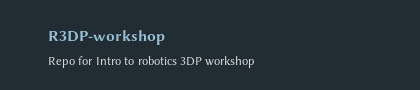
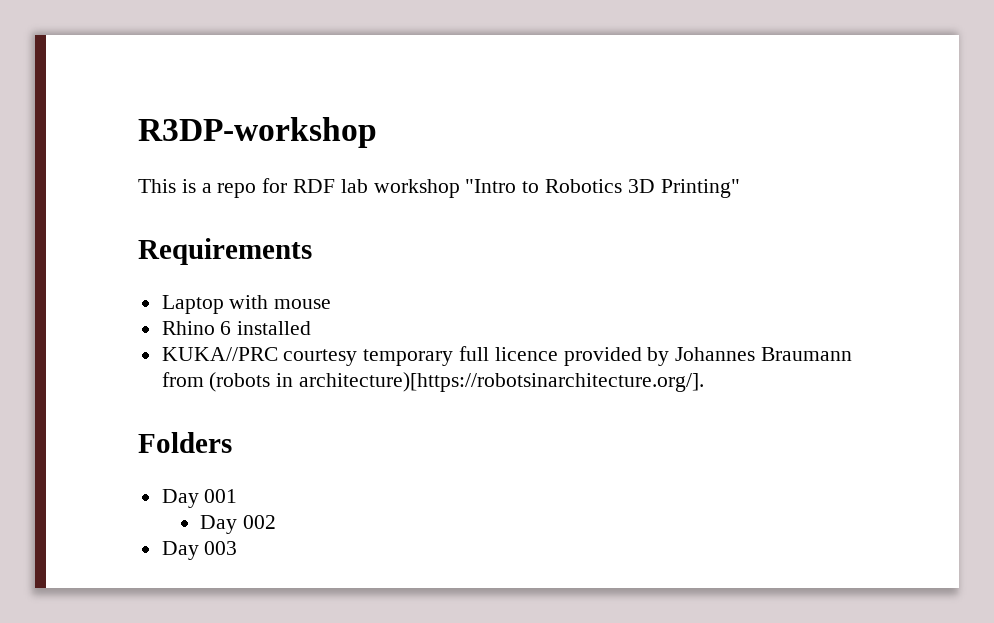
- Repo for Intro to robotics 3DP workshop
+ This is a repo for RDF lab workshop "Intro to Robotics 3D Printing"
+ Requirements
+ Laptop with mouse
+ Rhino 6 installed
+ KUKA//PRC courtesy temporary full licence provided by Johannes Braumann from (robots in architecture)[https://robotsinarchitecture.org/].
+ Folders
+ Day 001
+ Day 002
+ Day 003

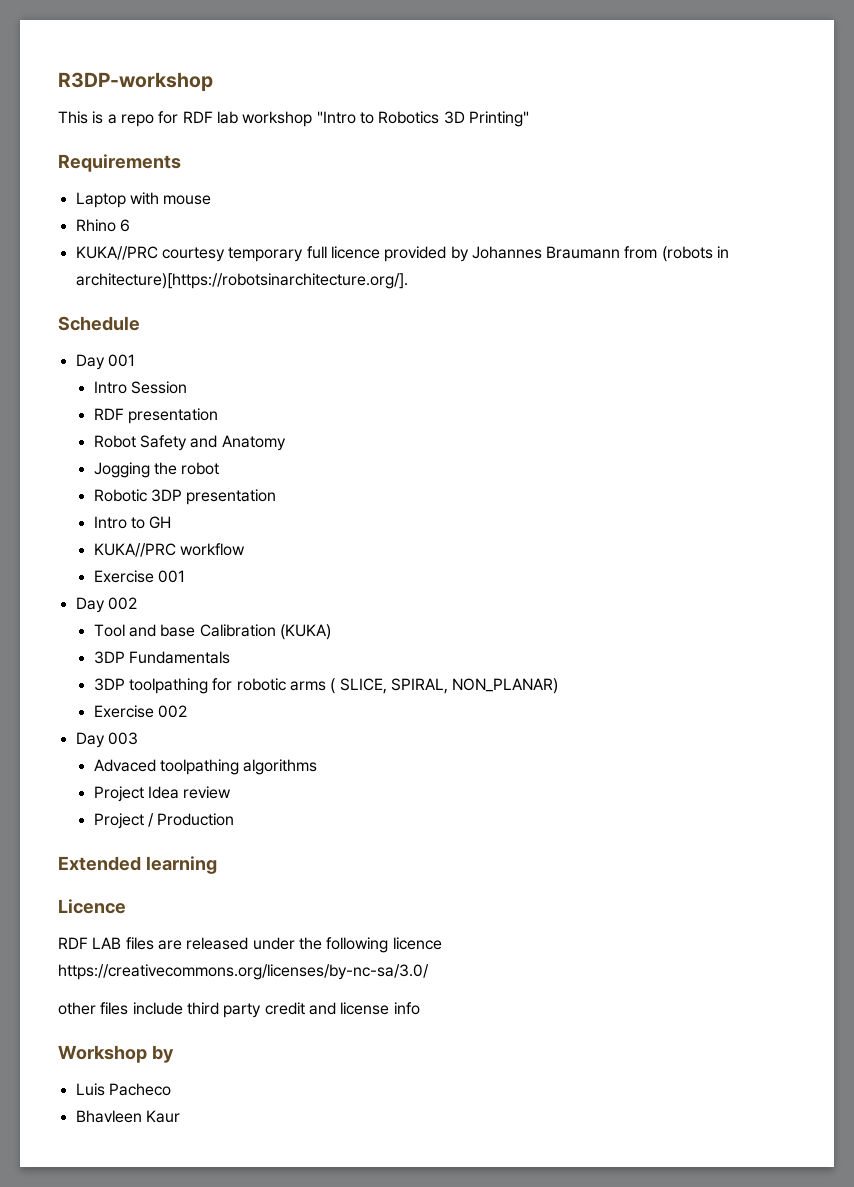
- Rhino 6 installed
+ Rhino 6
- Folders
+ Schedule
+ Intro Session
+ RDF presentation
+ Robot Safety and Anatomy
+ Jogging the robot
+ Robotic 3DP presentation
+ Intro to GH
+ KUKA//PRC workflow
+ Exercise 001
  Day 002
+ Tool and base Calibration (KUKA)
+ 3DP Fundamentals
+ 3DP toolpathing for robotic arms ( SLICE, SPIRAL, NON_PLANAR)
+ Exercise 002
  Day 003
+ Advaced toolpathing algorithms
+ Project Idea review
+ Project / Production
+ Extended learning
+ Licence
+ RDF LAB files are released under the following licence https://creativecommons.org/licenses/by-nc-sa/3.0/
+ other files include third party credit and license info
+ Workshop by
+ Luis Pacheco
+ Bhavleen Kaur

